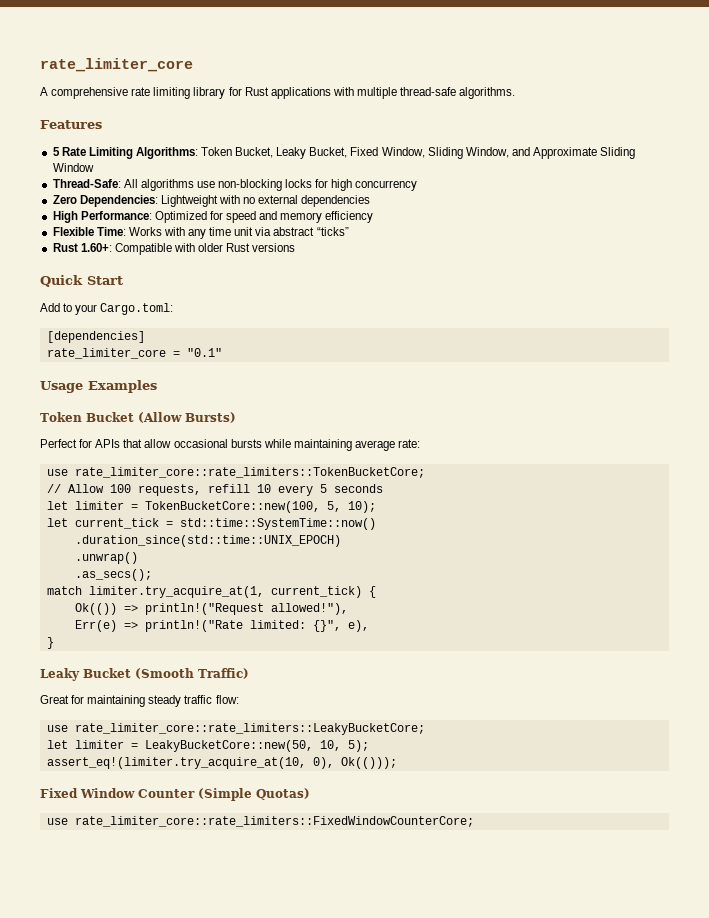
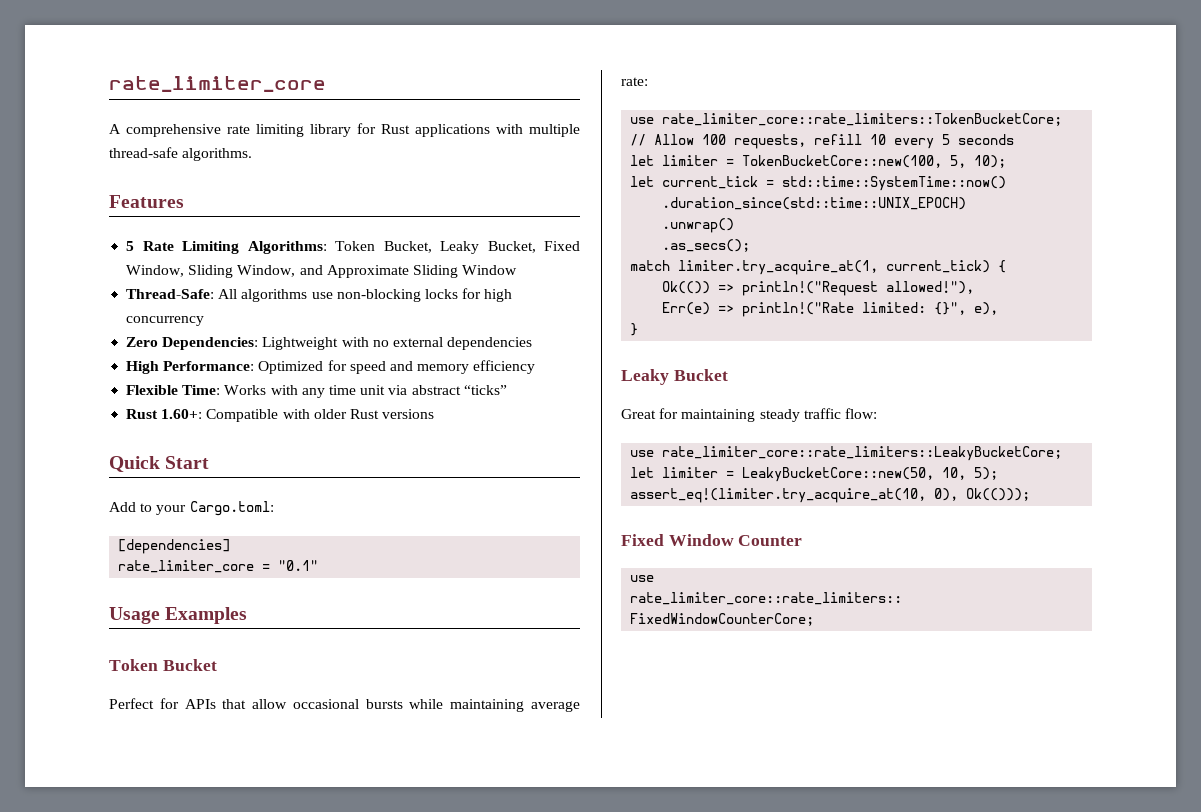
- Token Bucket (Allow Bursts)
+ Token Bucket
- Leaky Bucket (Smooth Traffic)
+ Leaky Bucket
- Fixed Window Counter (Simple Quotas)
+ Fixed Window Counter

